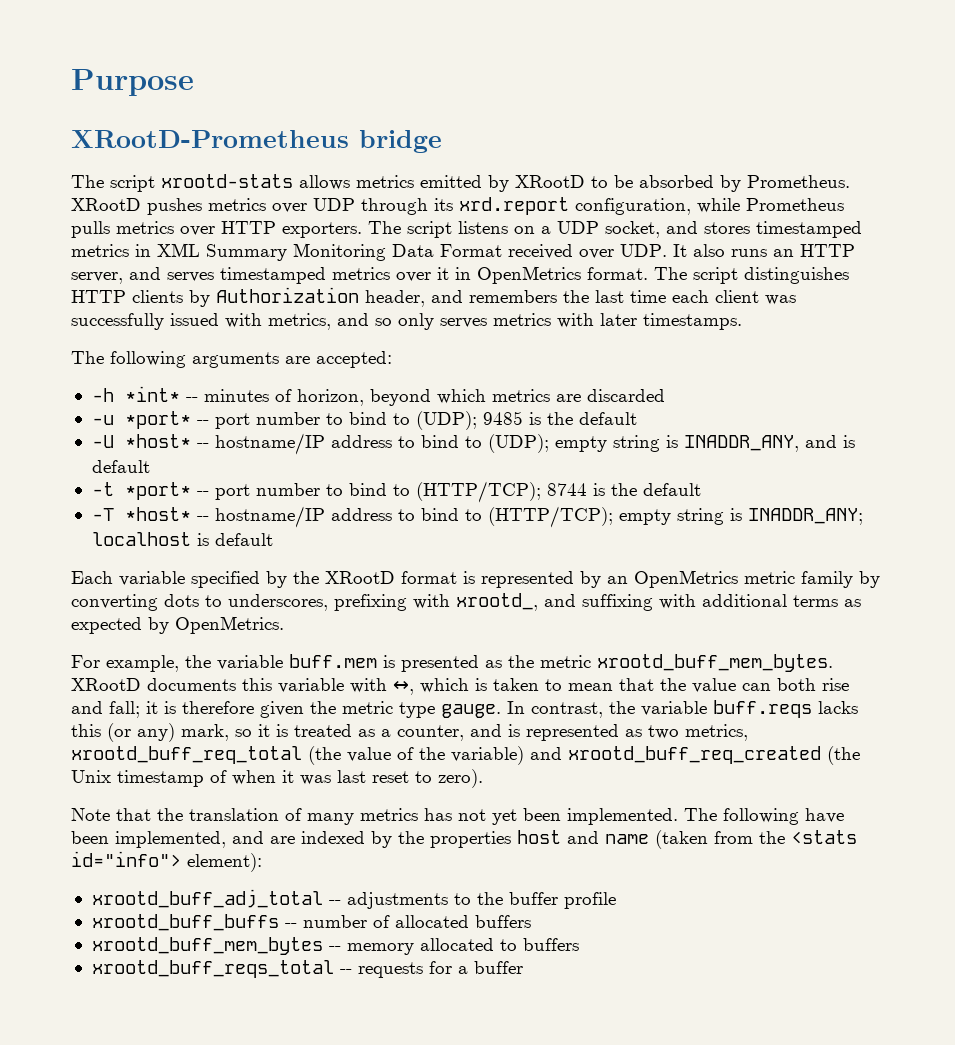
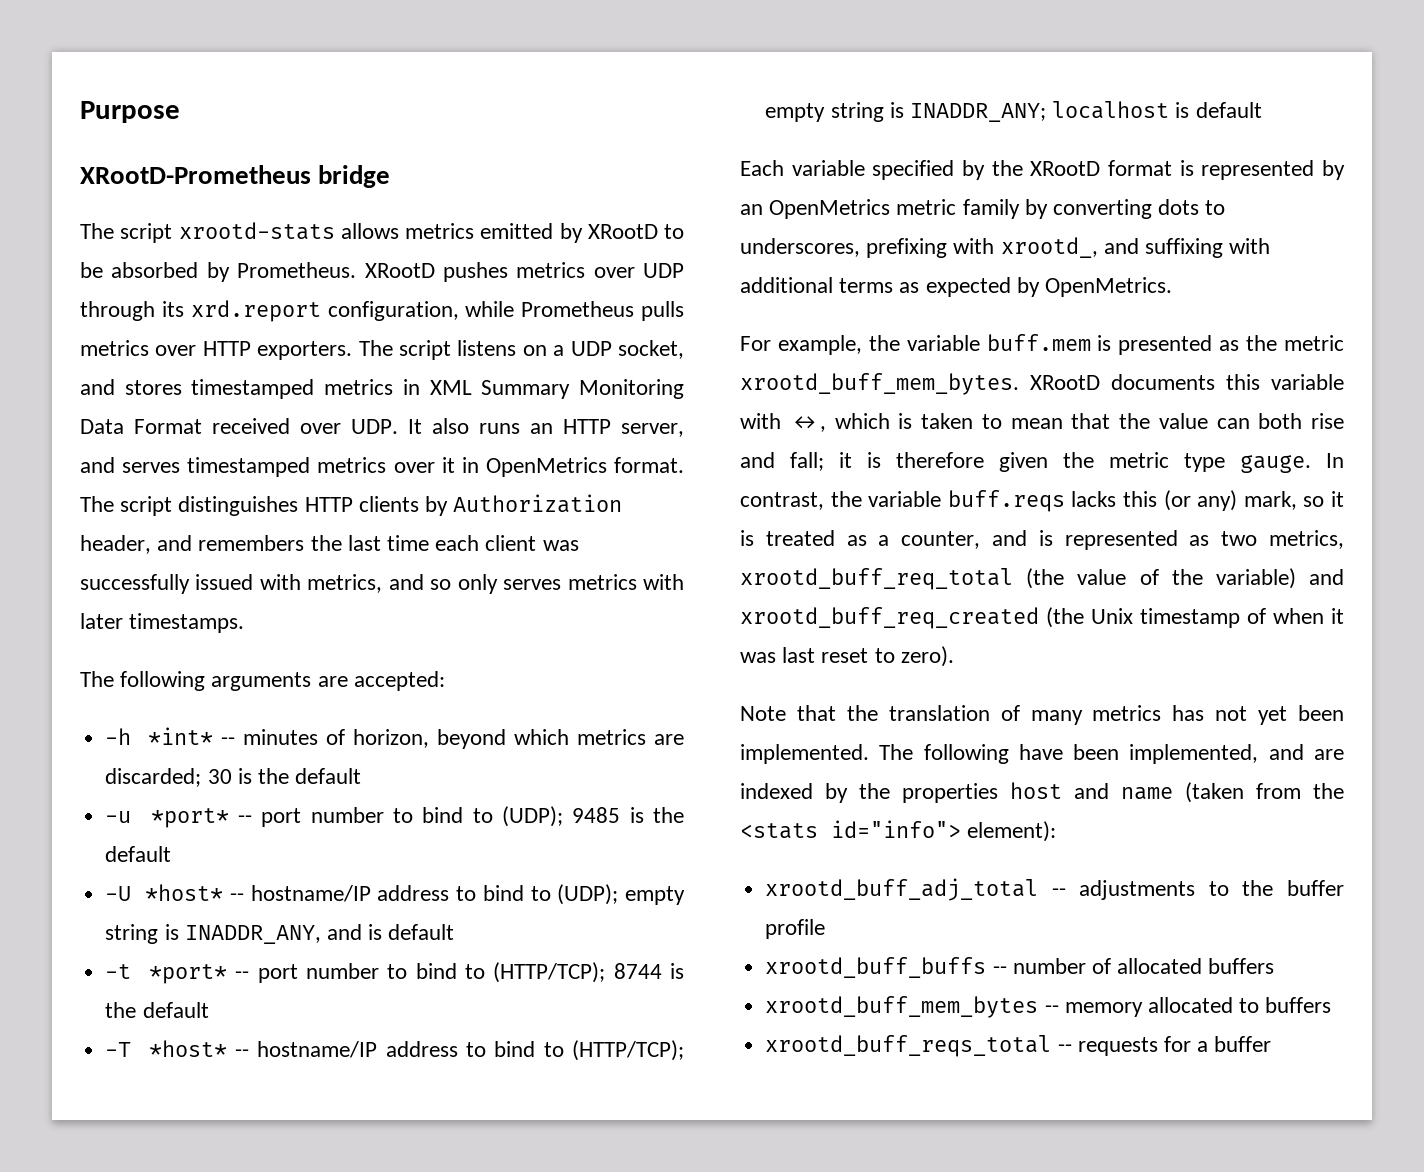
- -h *int* -- minutes of horizon, beyond which metrics are discarded
+ -h *int* -- minutes of horizon, beyond which metrics are discarded; 30 is the default

